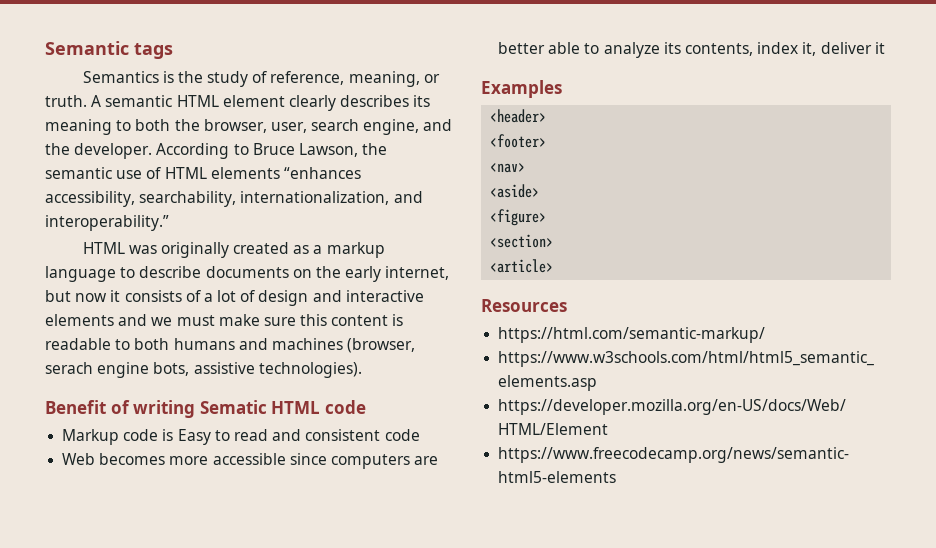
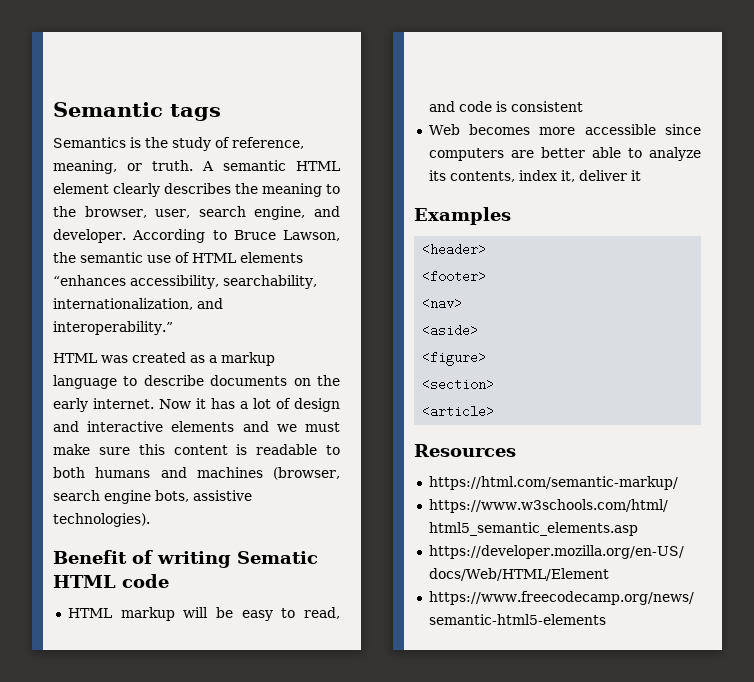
- A semantic HTML element clearly describes its meaning to both the browser, user, search engine, and the developer.
+ A semantic HTML element clearly describes the meaning to the browser, user, search engine, and developer.
- HTML was originally created as a markup language to describe documents on the early internet, but now it consists of a lot of design and interactive elements and we must make sure this content is readable to both humans and machines (browser, serach engine bots, assistive technologies).
+ HTML was created as a markup language to describe documents on the early internet. Now it has a lot of design and interactive elements and we must make sure this content is readable to both humans and machines (browser, search engine bots, assistive technologies).
- Markup code is Easy to read and consistent code
+ HTML markup will be easy to read, and code is consistent

